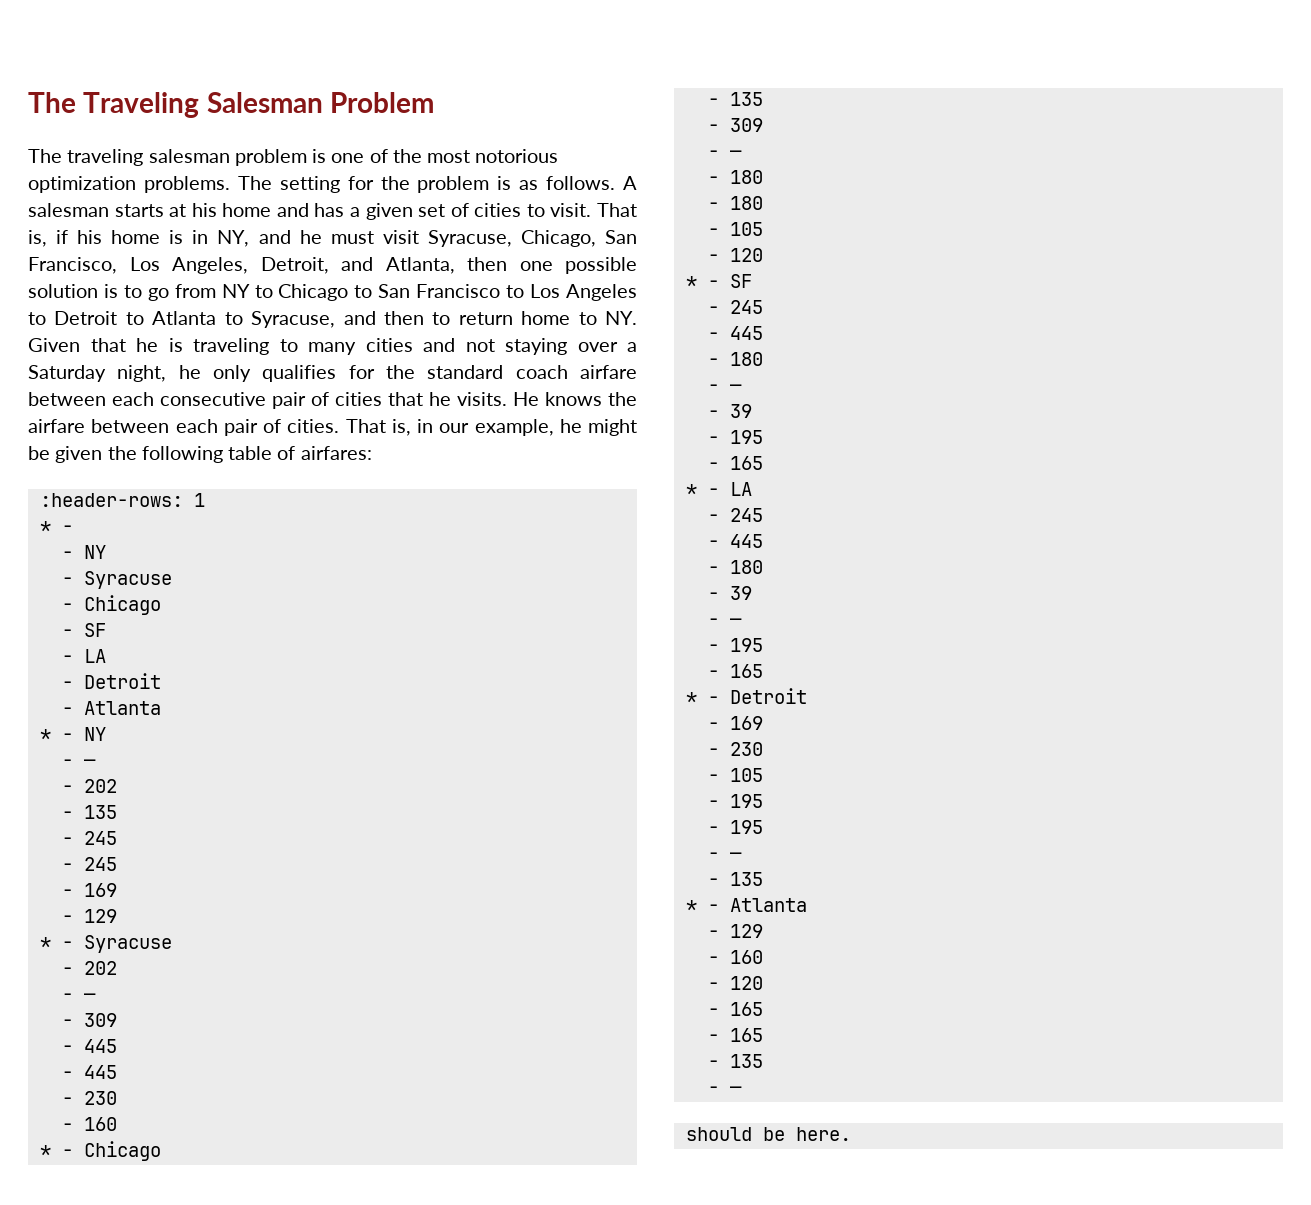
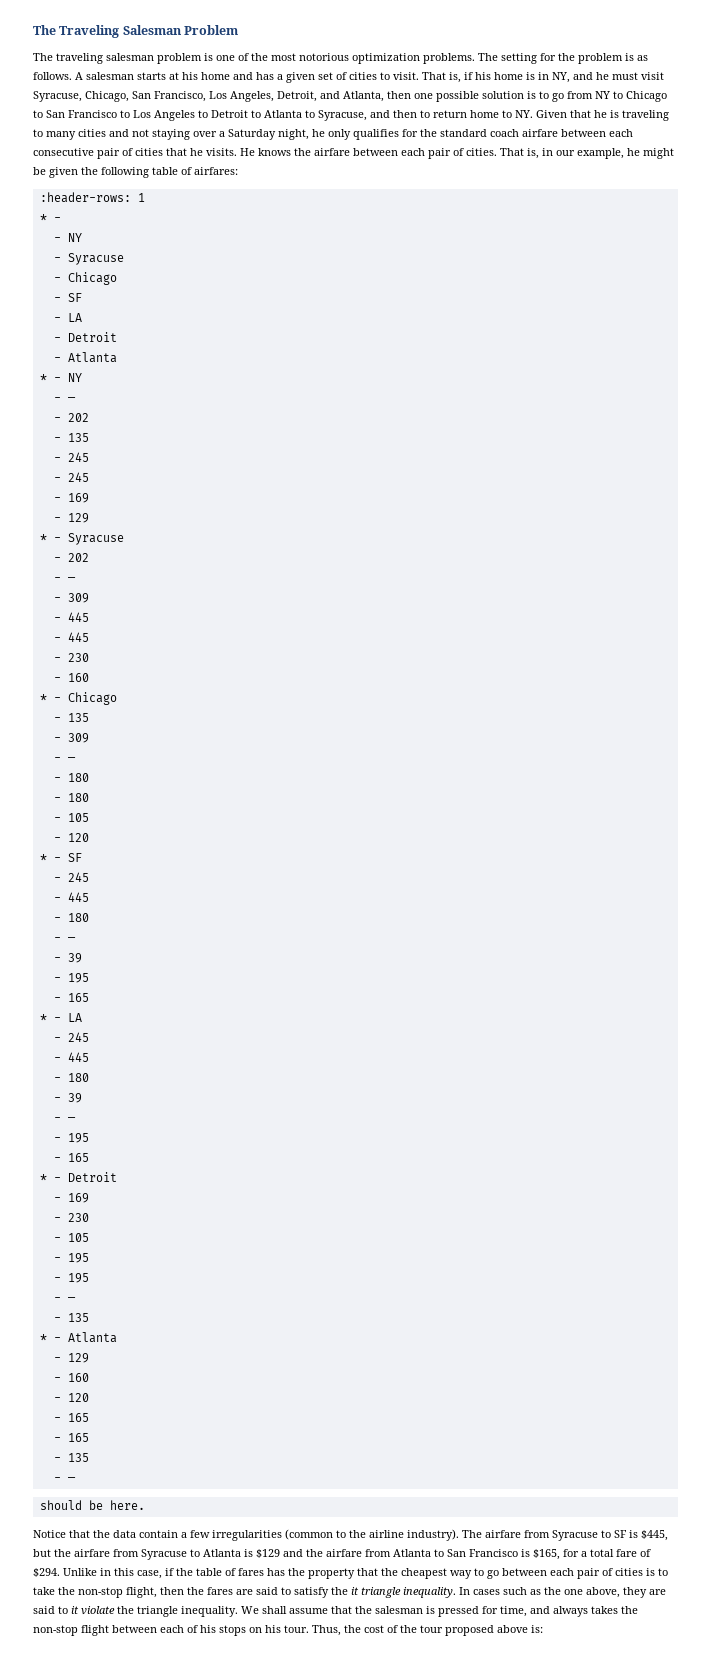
+ Notice that the data contain a few irregularities (common to the airline industry). The airfare from Syracuse to SF is $445, but the airfare from Syracuse to Atlanta is $129 and the airfare from Atlanta to San Francisco is $165, for a total fare of $294. Unlike in this case, if the table of fares has the property that the cheapest way to go between each pair of cities is to take the non-stop flight, then the fares are said to satisfy the it triangle inequality. In cases such as the one above, they are said to it violate the triangle inequality. We shall assume that the salesman is pressed for time, and always takes the non-stop flight between each of his stops on his tour. Thus, the cost of the tour proposed above is:

